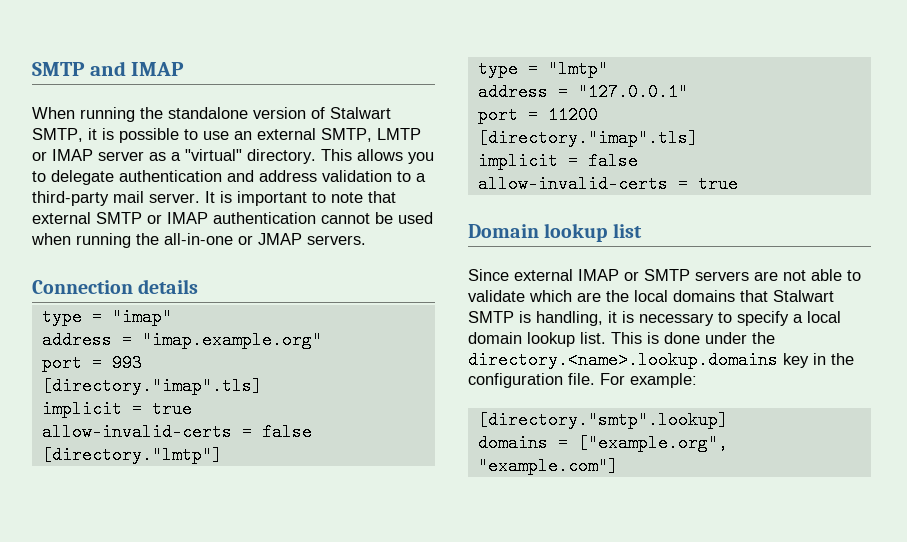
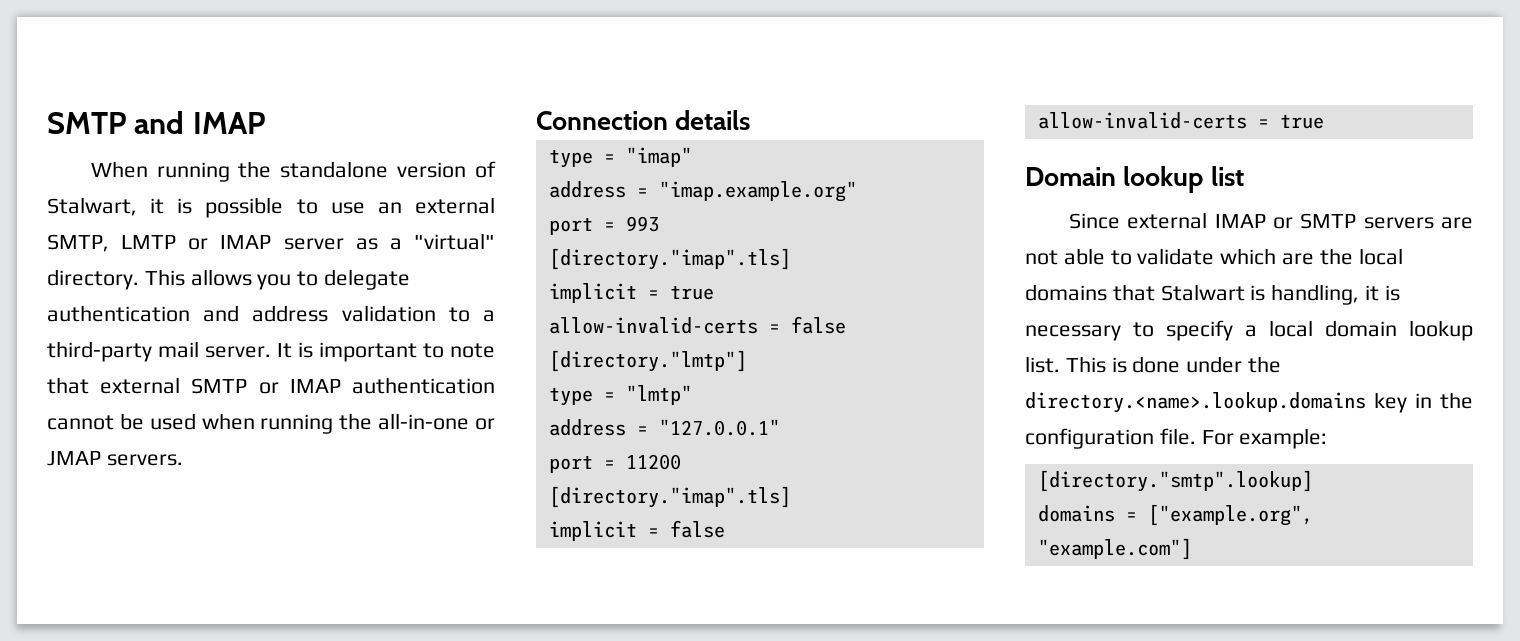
- When running the standalone version of Stalwart SMTP, it is possible to use an external SMTP, LMTP or IMAP server as a "virtual" directory.
+ When running the standalone version of Stalwart, it is possible to use an external SMTP, LMTP or IMAP server as a "virtual" directory.
- Since external IMAP or SMTP servers are not able to validate which are the local domains that Stalwart SMTP is handling, it is necessary to specify a local domain lookup list.
+ Since external IMAP or SMTP servers are not able to validate which are the local domains that Stalwart is handling, it is necessary to specify a local domain lookup list.

